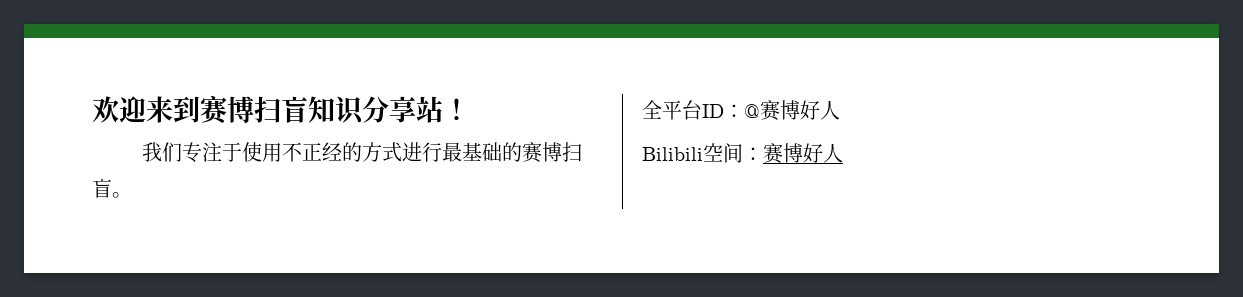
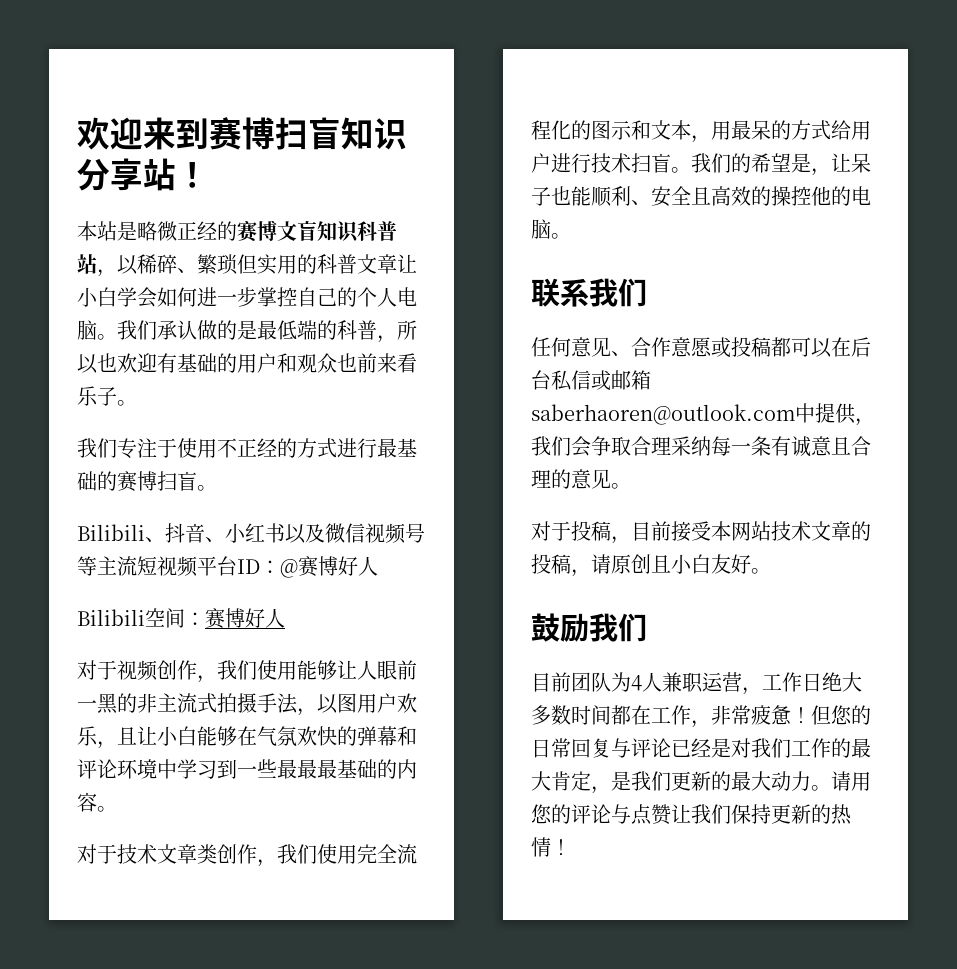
+ 本站是略微正经的赛博文盲知识科普站，以稀碎、繁琐但实用的科普文章让小白学会如何进一步掌控自己的个人电脑。我们承认做的是最低端的科普，所以也欢迎有基础的用户和观众也前来看乐子。
- 全平台ID：@赛博好人
+ Bilibili、抖音、小红书以及微信视频号等主流短视频平台ID：@赛博好人
+ 对于视频创作，我们使用能够让人眼前一黑的非主流式拍摄手法，以图用户欢乐，且让小白能够在气氛欢快的弹幕和评论环境中学习到一些最最最基础的内容。
+ 对于技术文章类创作，我们使用完全流程化的图示和文本，用最呆的方式给用户进行技术扫盲。我们的希望是，让呆子也能顺利、安全且高效的操控他的电脑。
+ 联系我们
+ 任何意见、合作意愿或投稿都可以在后台私信或邮箱saberhaoren@outlook.com中提供，我们会争取合理采纳每一条有诚意且合理的意见。
+ 对于投稿，目前接受本网站技术文章的投稿，请原创且小白友好。
+ 鼓励我们
+ 目前团队为4人兼职运营，工作日绝大多数时间都在工作，非常疲惫！但您的日常回复与评论已经是对我们工作的最大肯定，是我们更新的最大动力。请用您的评论与点赞让我们保持更新的热情！

